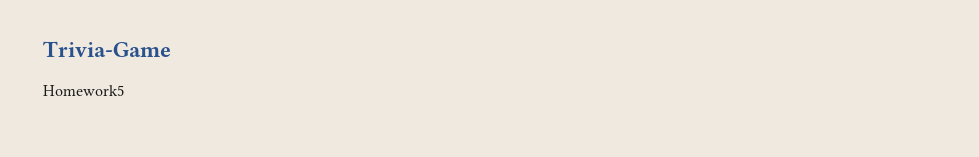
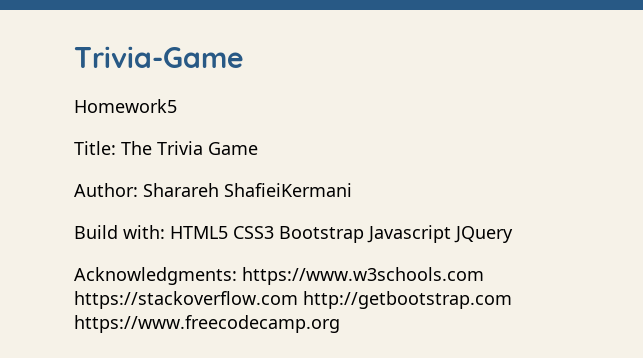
+ Title: The Trivia Game
+ Author: Sharareh ShafieiKermani
+ Build with: HTML5 CSS3 Bootstrap Javascript JQuery
+ Acknowledgments: https://www.w3schools.com https://stackoverflow.com http://getbootstrap.com https://www.freecodecamp.org

